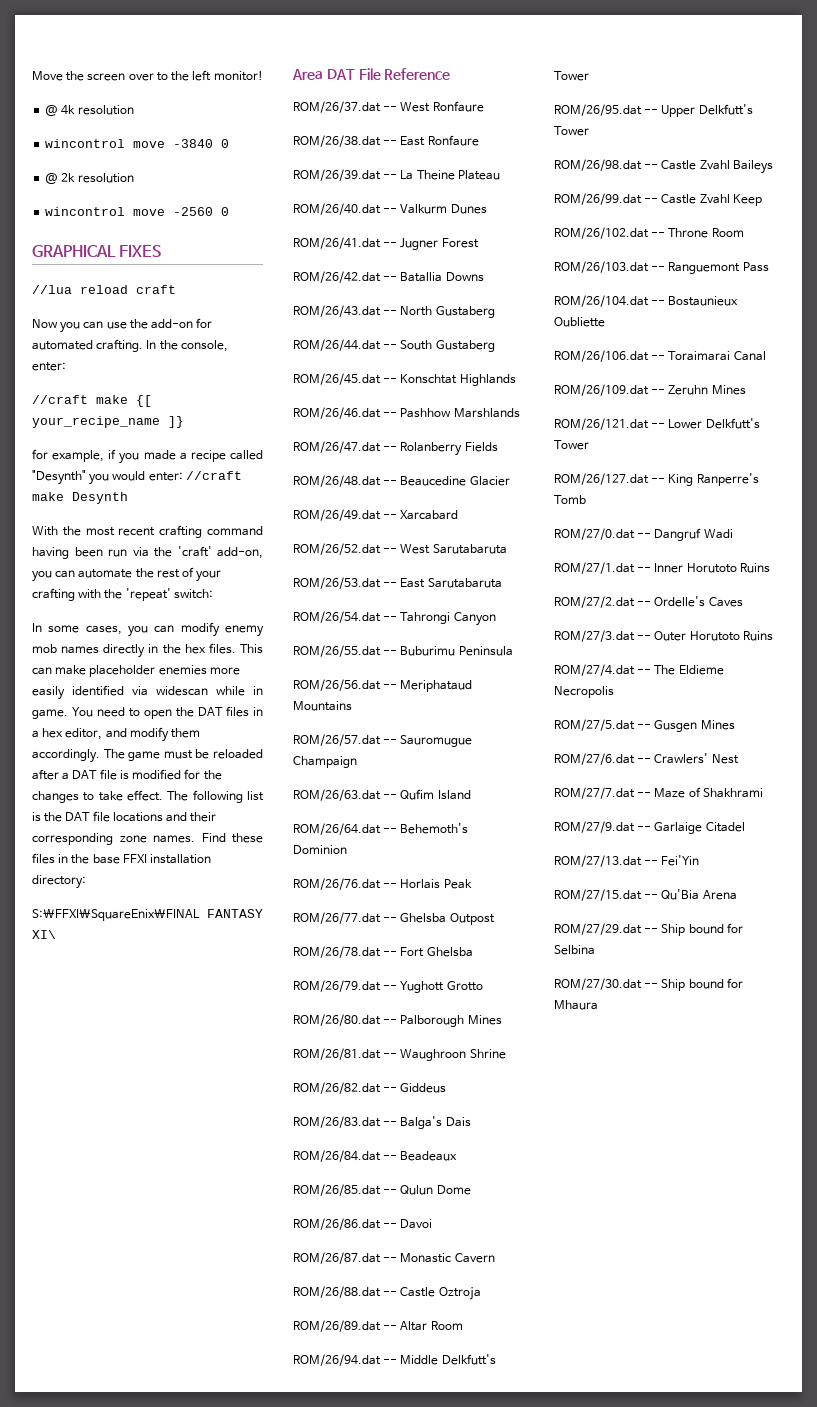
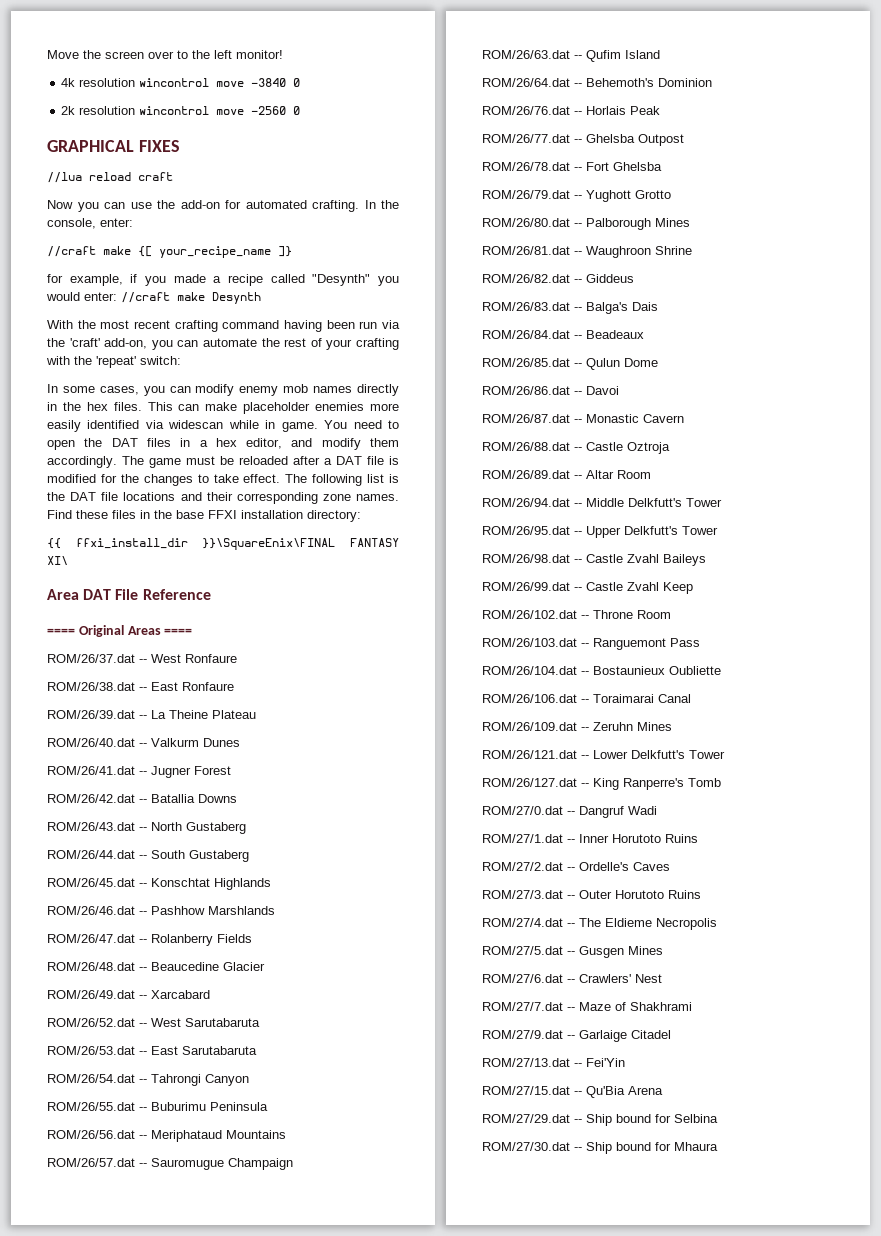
- @ 4k resolution
- wincontrol move -3840 0
+ 4k resolution wincontrol move -3840 0
- @ 2k resolution
- wincontrol move -2560 0
+ 2k resolution wincontrol move -2560 0
- S:\FFXI\SquareEnix\FINAL FANTASY XI\
+ {{ ffxi_install_dir }}\SquareEnix\FINAL FANTASY XI\
+ ==== Original Areas ====

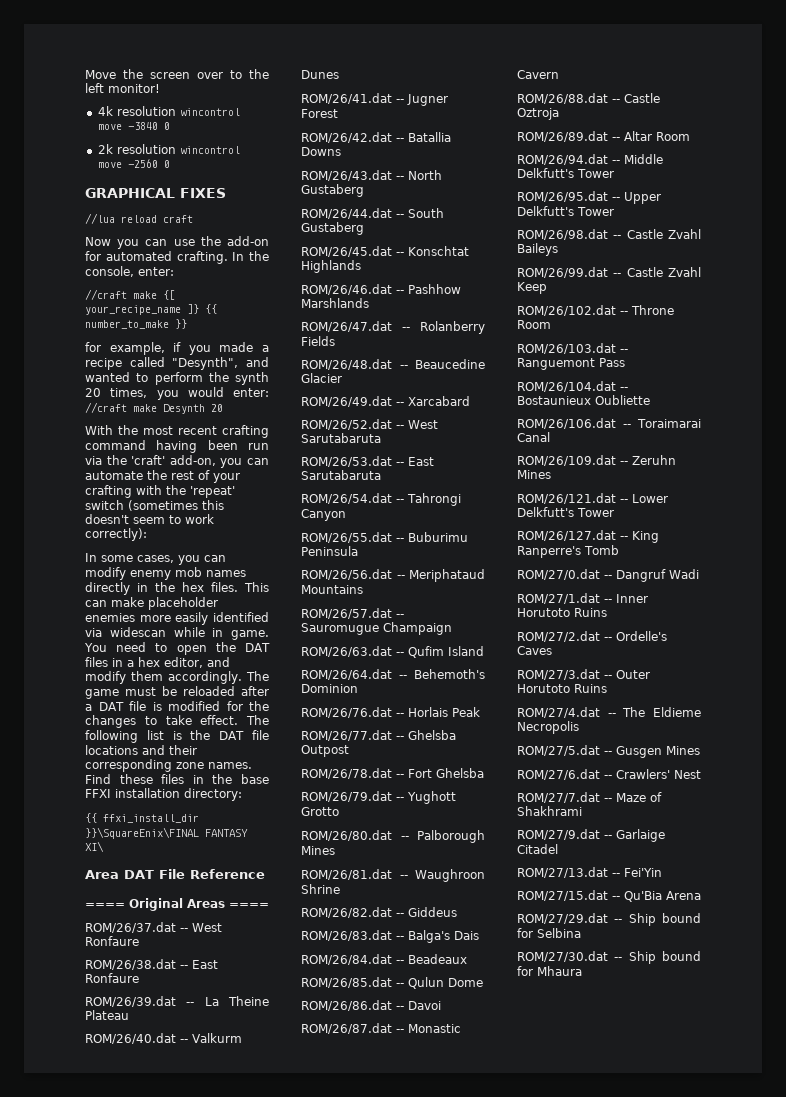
- //craft make {[ your_recipe_name ]}
+ //craft make {[ your_recipe_name ]} {{ number_to_make }}
- for example, if you made a recipe called "Desynth" you would enter: //craft make Desynth
+ for example, if you made a recipe called "Desynth", and wanted to perform the synth 20 times, you would enter: //craft make Desynth 20
- With the most recent crafting command having been run via the 'craft' add-on, you can automate the rest of your crafting with the 'repeat' switch:
+ With the most recent crafting command having been run via the 'craft' add-on, you can automate the rest of your crafting with the 'repeat' switch (sometimes this doesn't seem to work correctly):

